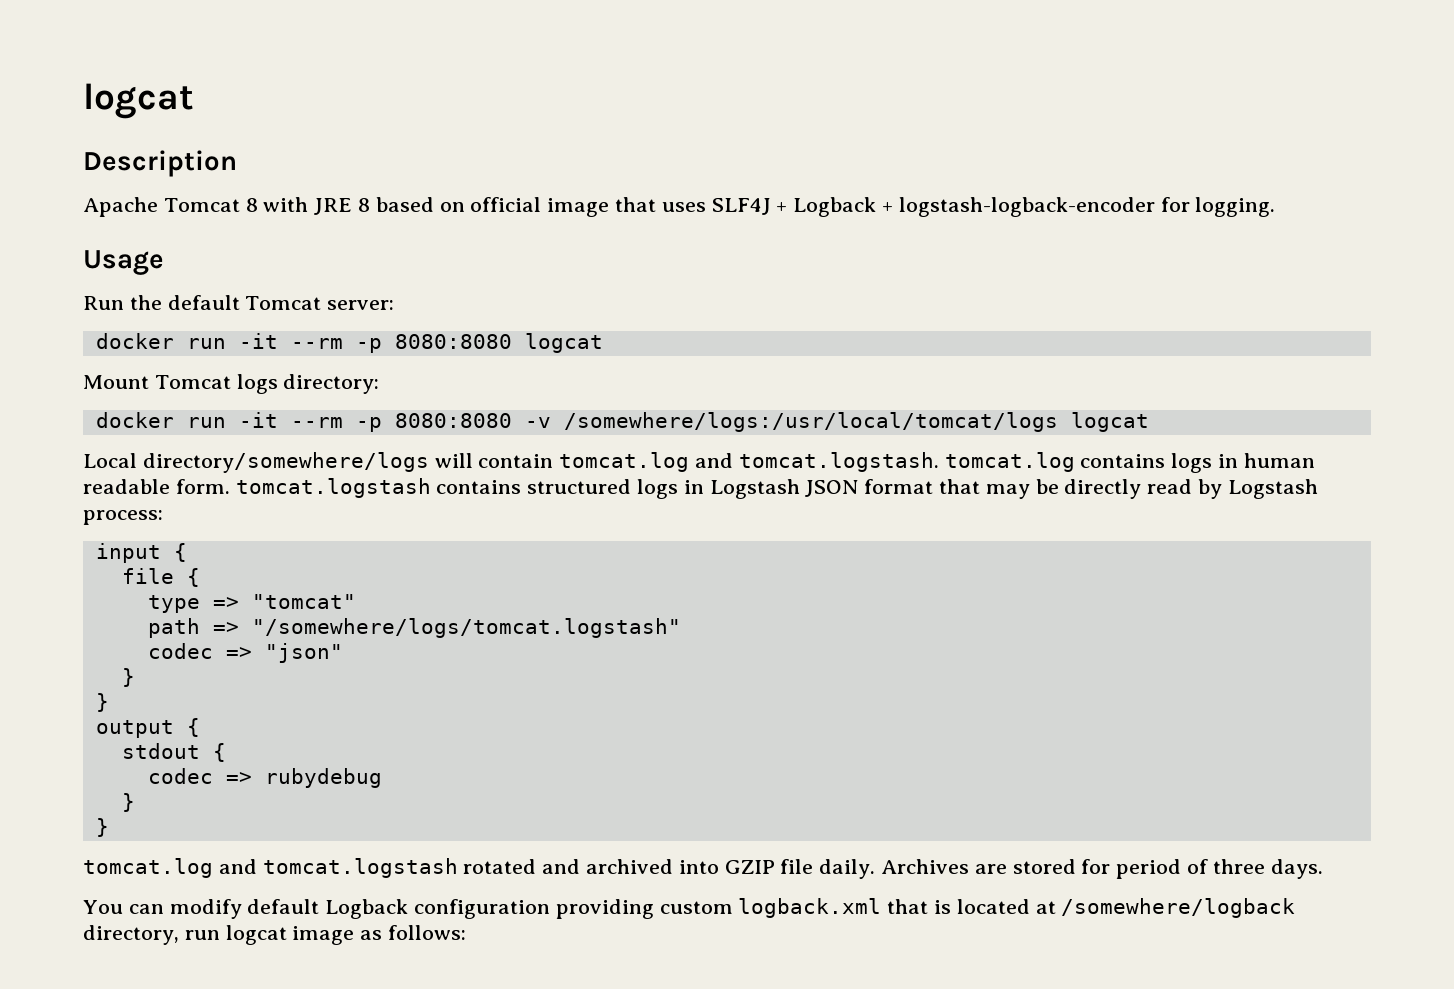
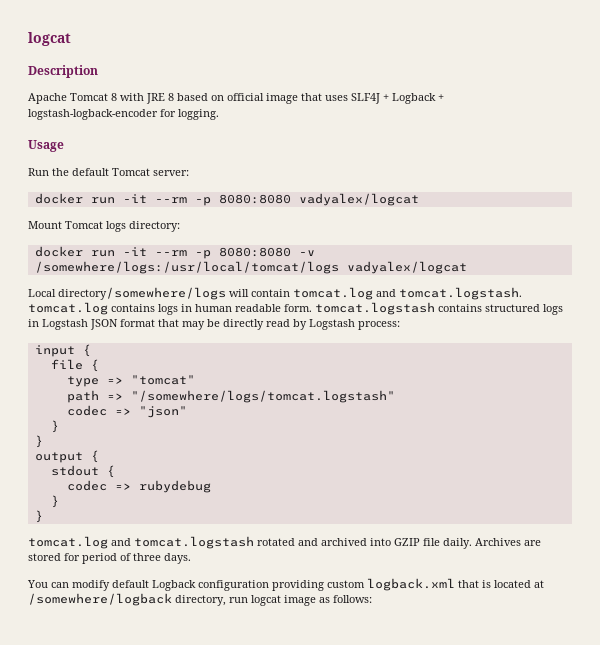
- docker run -it --rm -p 8080:8080 logcat
+ docker run -it --rm -p 8080:8080 vadyalex/logcat
- docker run -it --rm -p 8080:8080 -v /somewhere/logs:/usr/local/tomcat/logs logcat
+ docker run -it --rm -p 8080:8080 -v /somewhere/logs:/usr/local/tomcat/logs vadyalex/logcat

